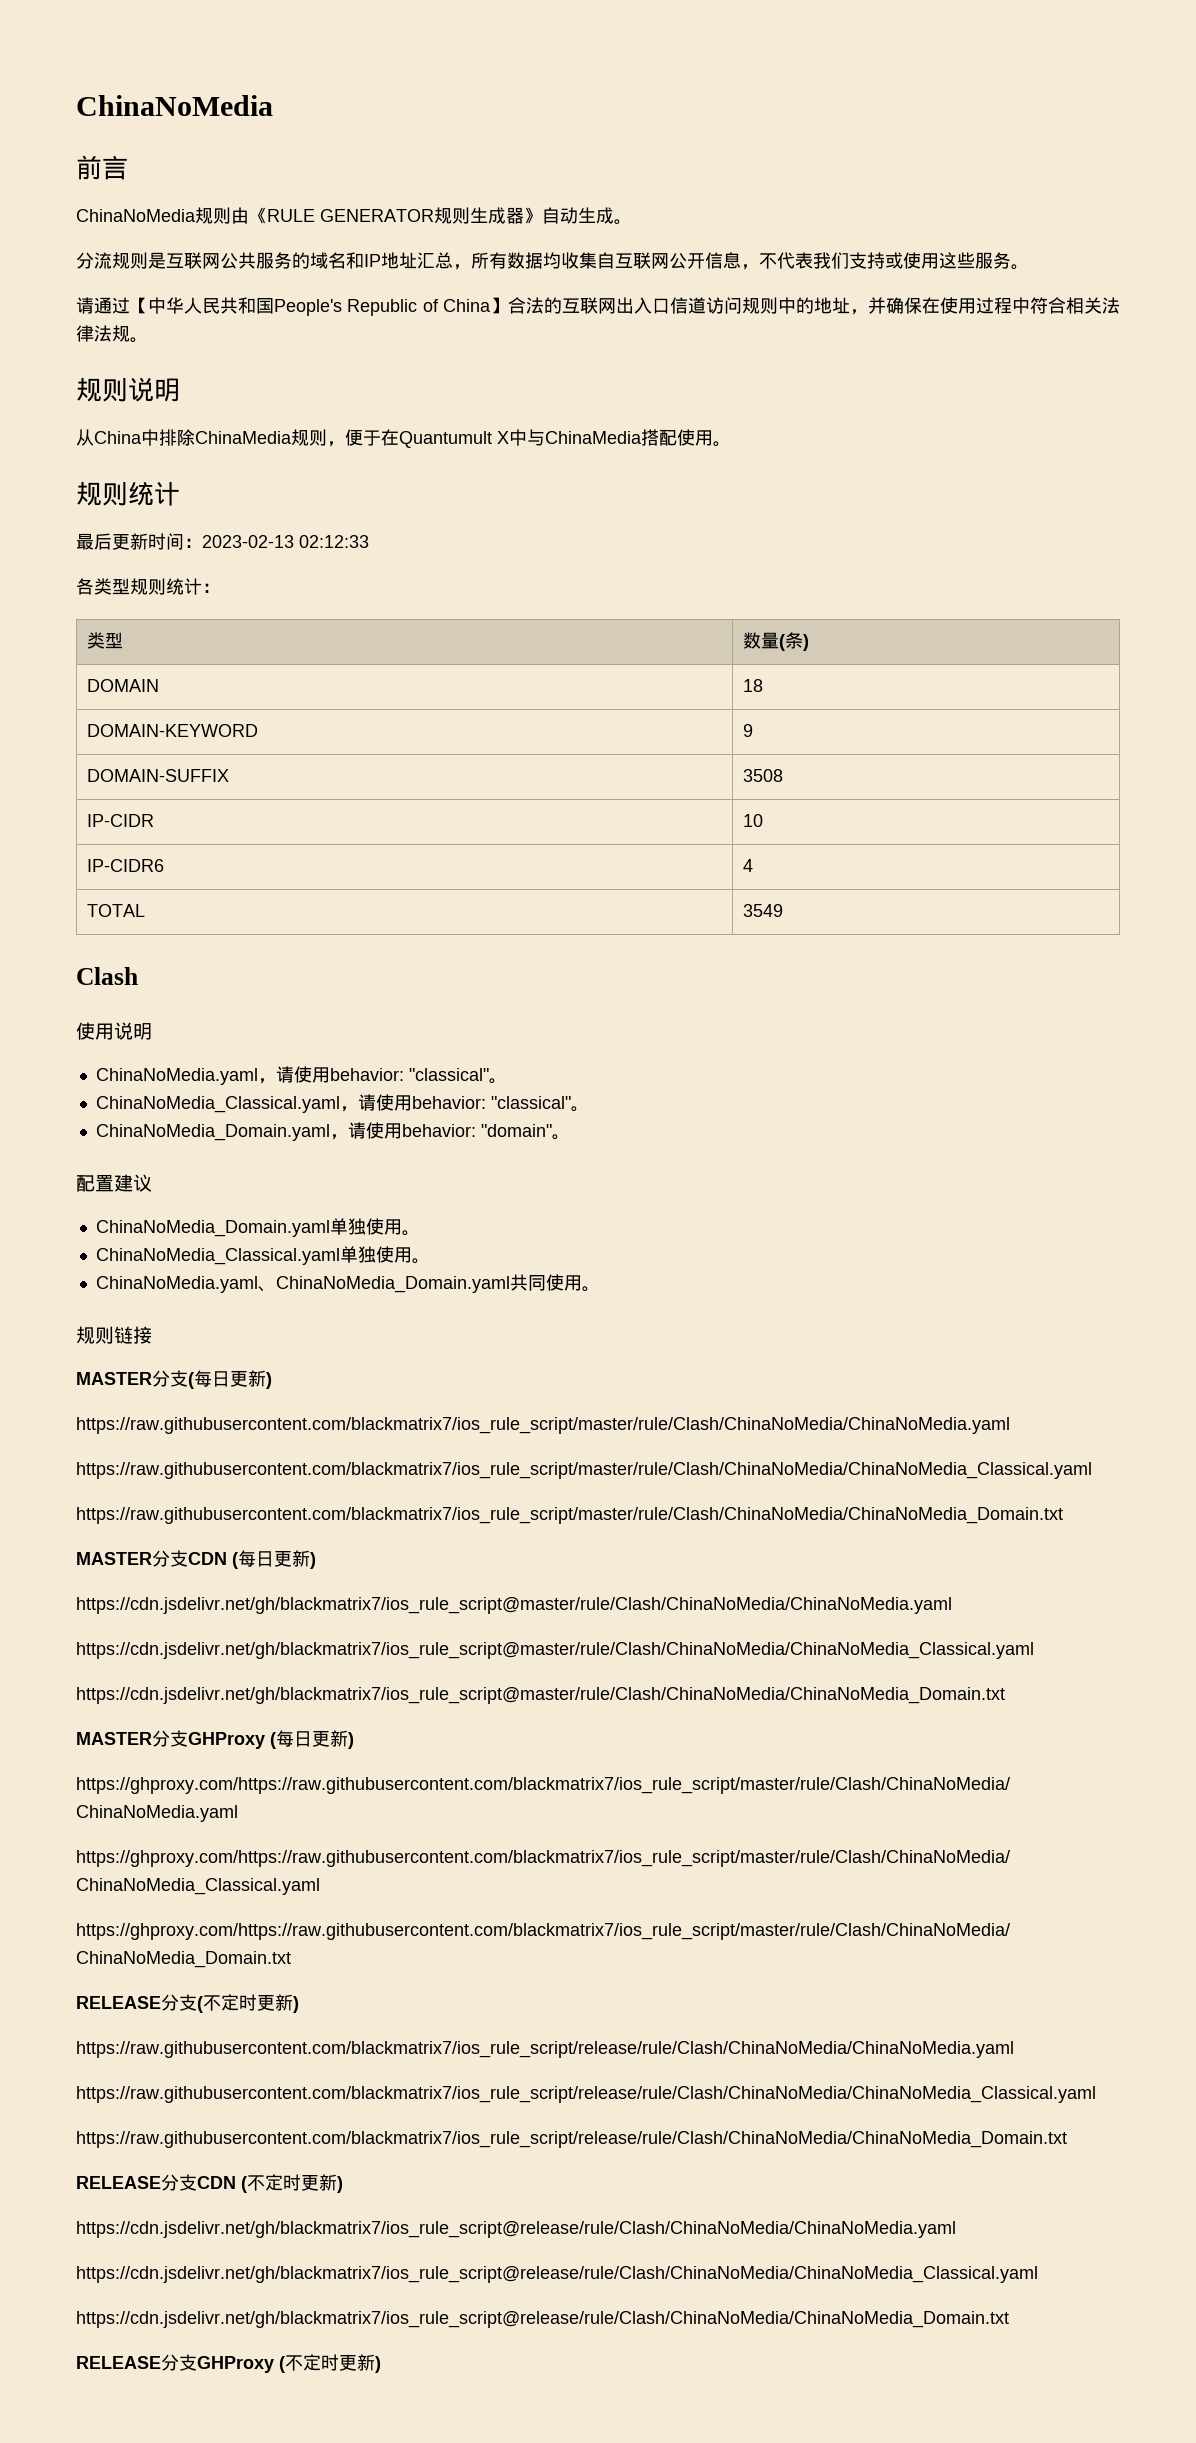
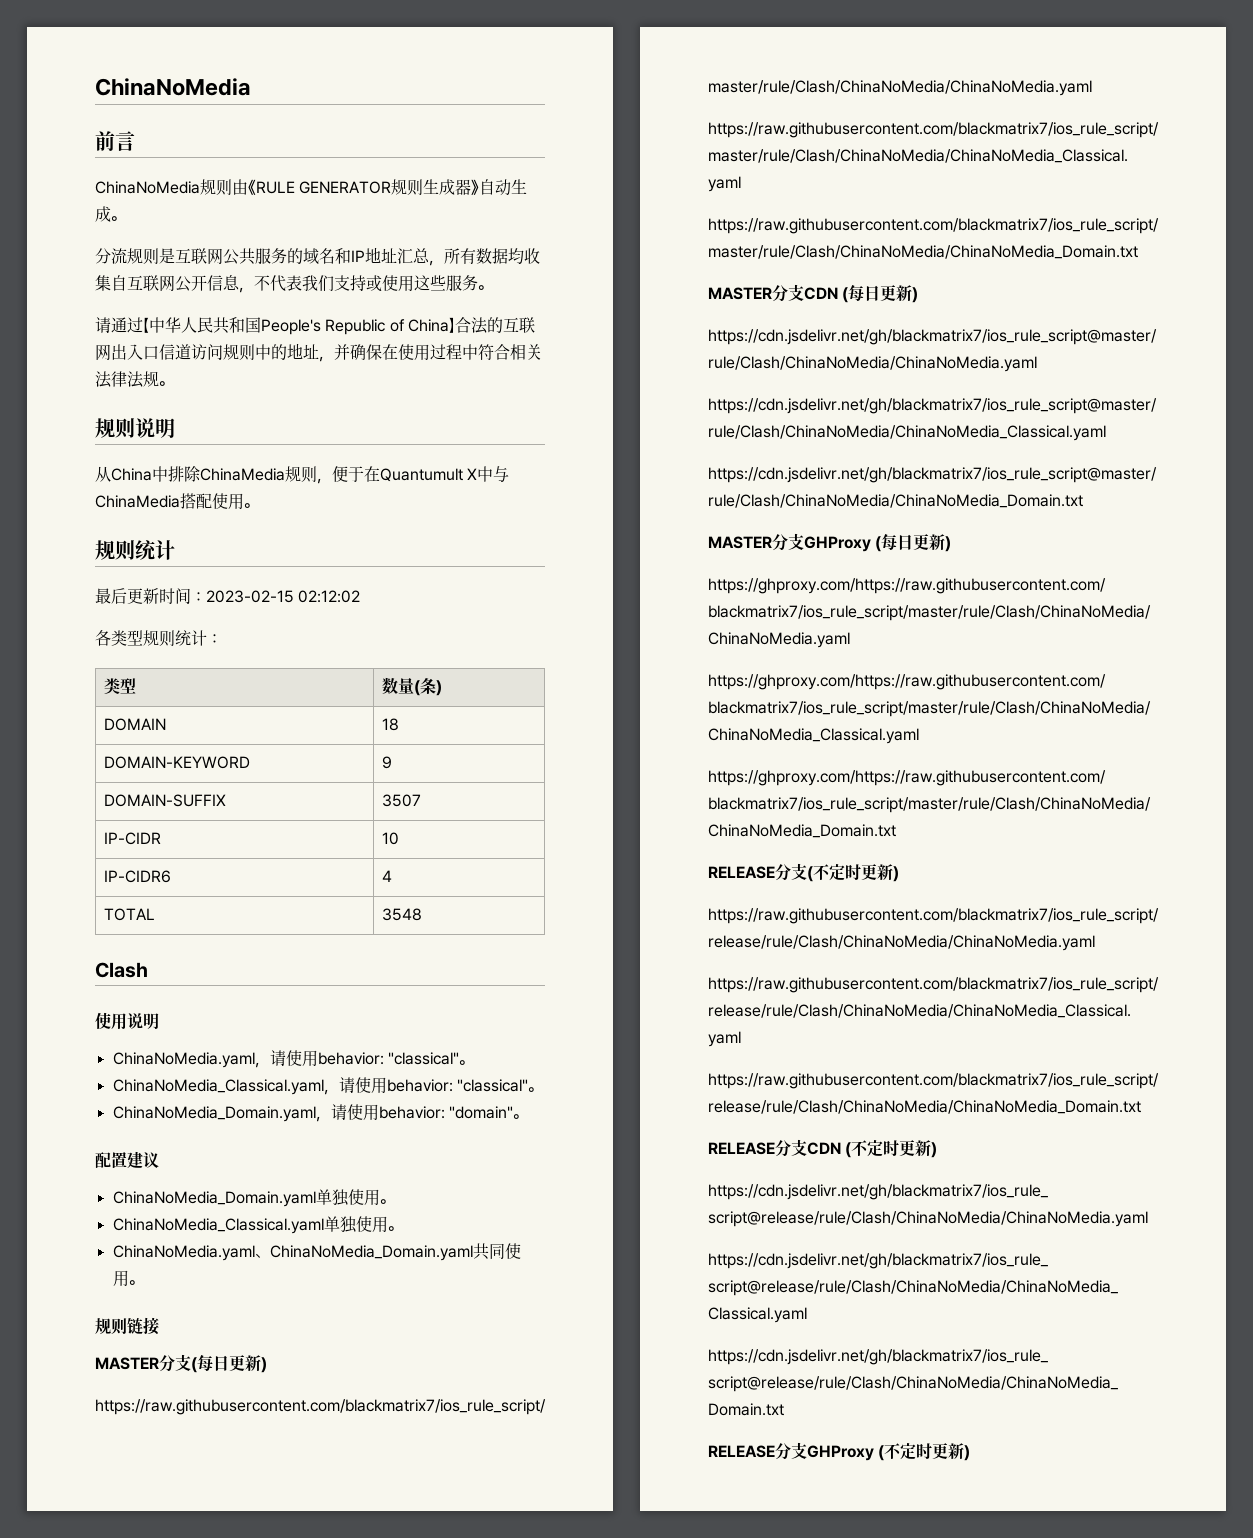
- 最后更新时间：2023-02-13 02:12:33
+ 最后更新时间：2023-02-15 02:12:02
- DOMAIN-SUFFIX | 3508
+ DOMAIN-SUFFIX | 3507
- TOTAL | 3549
+ TOTAL | 3548

